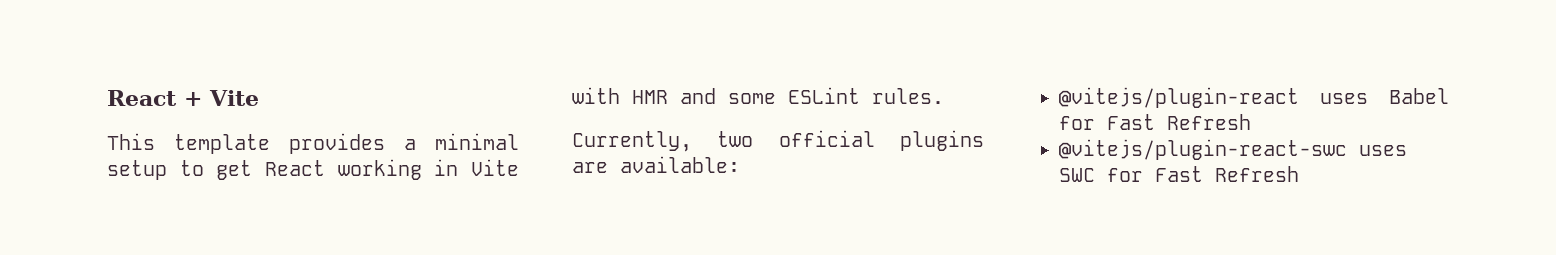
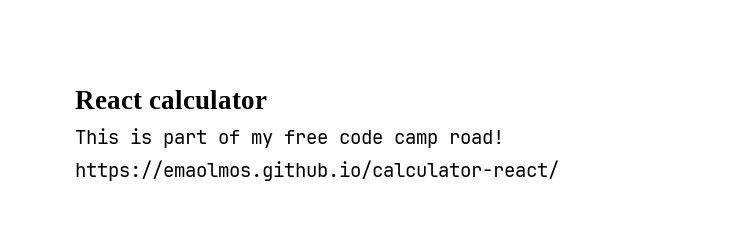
- React + Vite
+ React calculator
- This template provides a minimal setup to get React working in Vite with HMR and some ESLint rules.
- Currently, two official plugins are available:
- @vitejs/plugin-react uses Babel for Fast Refresh
- @vitejs/plugin-react-swc uses SWC for Fast Refresh
+ This is part of my free code camp road!
+ https://emaolmos.github.io/calculator-react/

